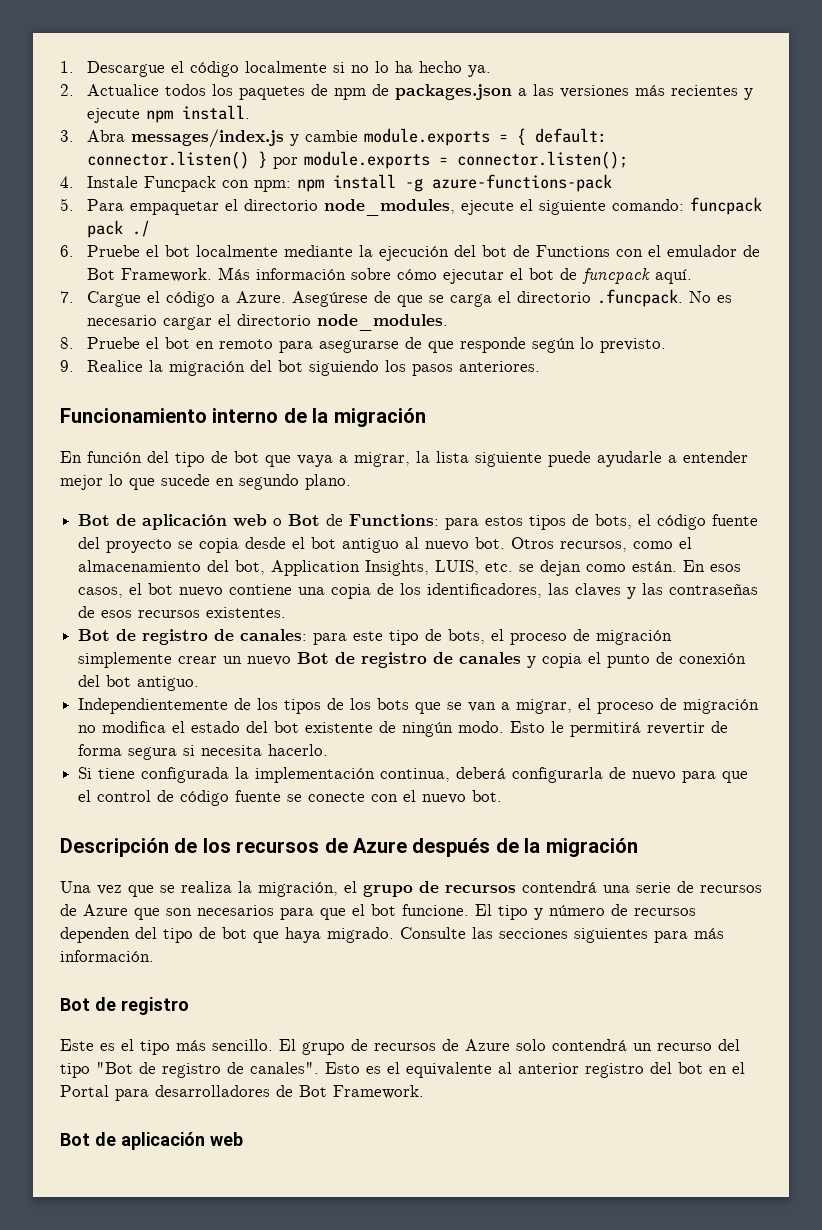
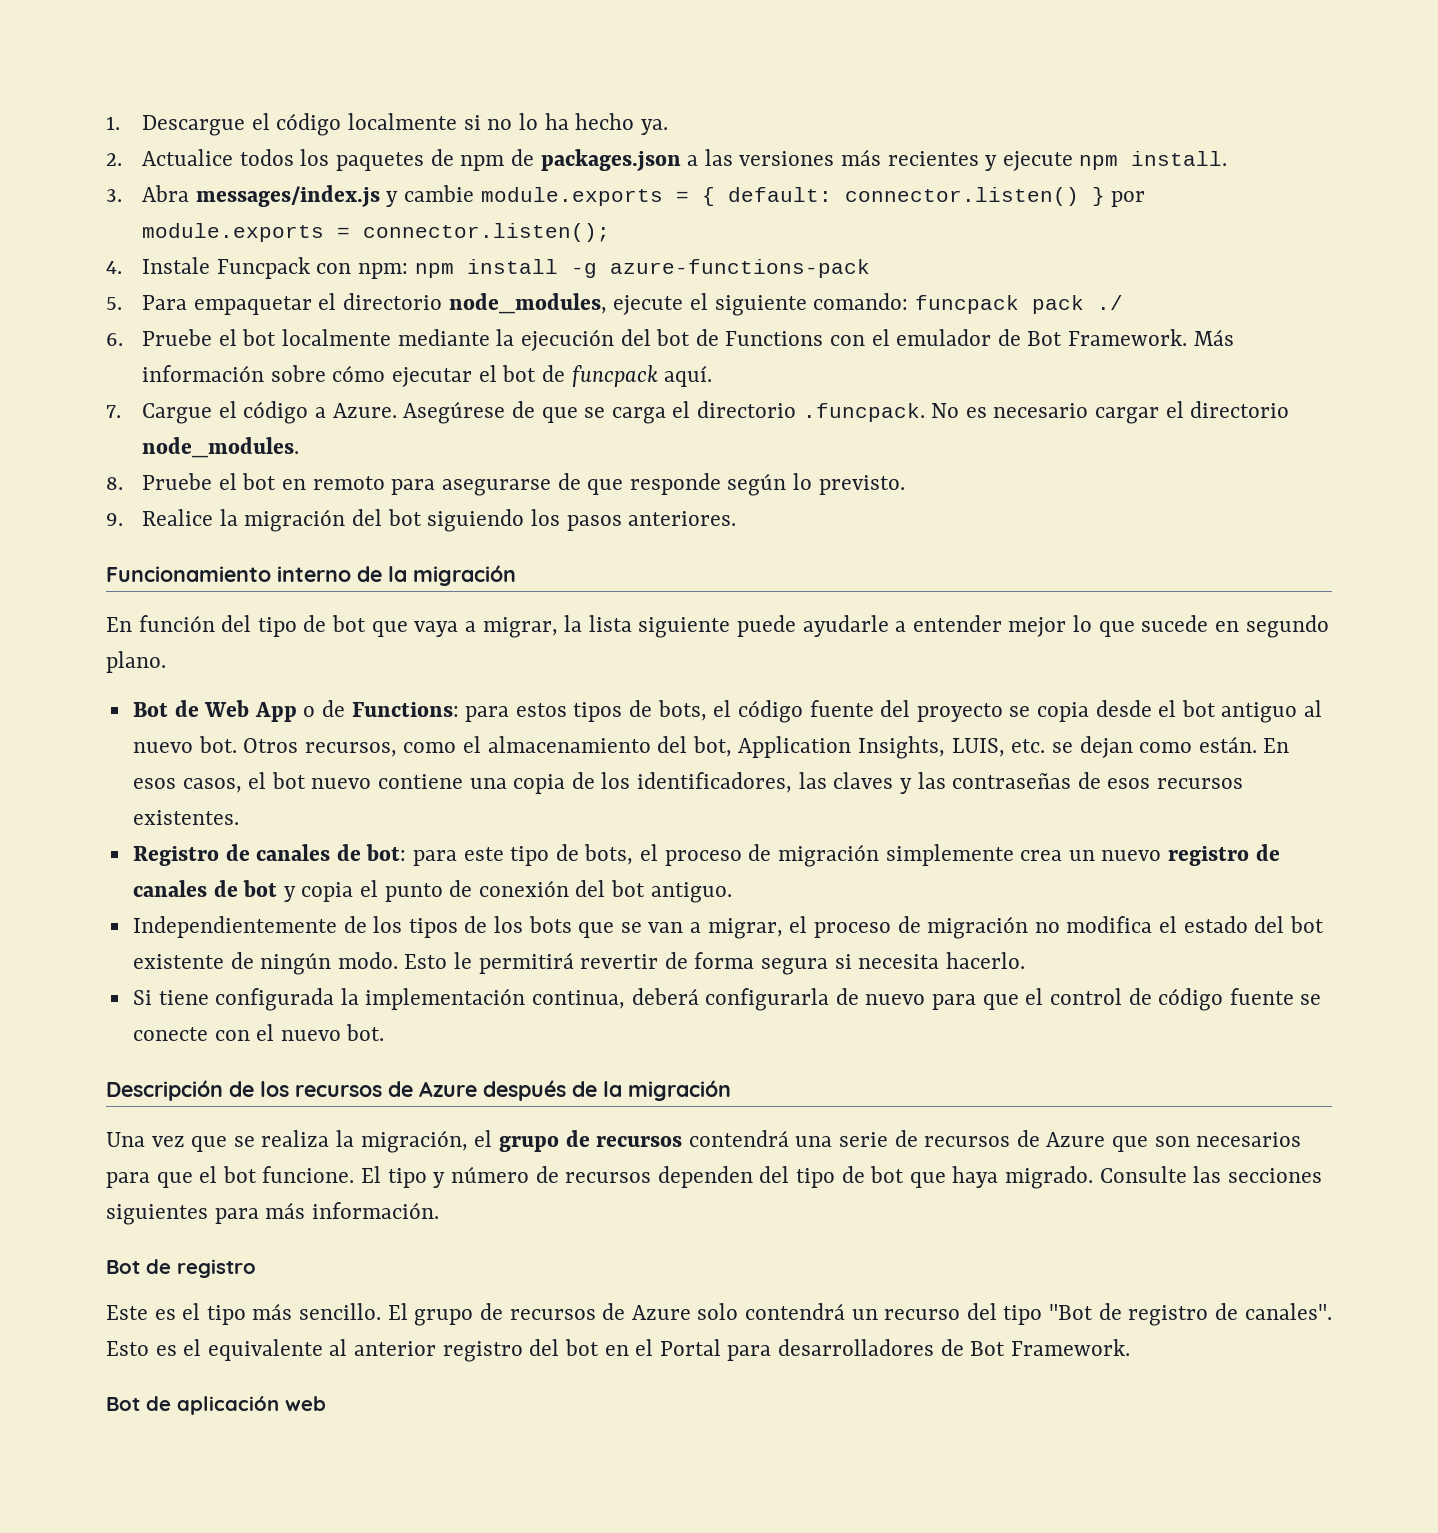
- Bot de aplicación web o Bot de Functions: para estos tipos de bots, el código fuente del proyecto se copia desde el bot antiguo al nuevo bot.
+ Bot de Web App o de Functions: para estos tipos de bots, el código fuente del proyecto se copia desde el bot antiguo al nuevo bot.
- Bot de registro de canales: para este tipo de bots, el proceso de migración simplemente crear un nuevo Bot de registro de canales y copia el punto de conexión del bot antiguo.
+ Registro de canales de bot: para este tipo de bots, el proceso de migración simplemente crea un nuevo registro de canales de bot y copia el punto de conexión del bot antiguo.

